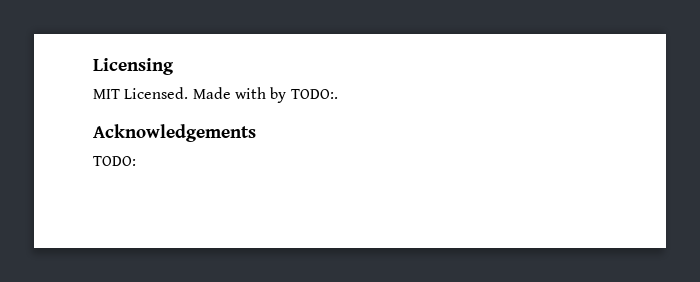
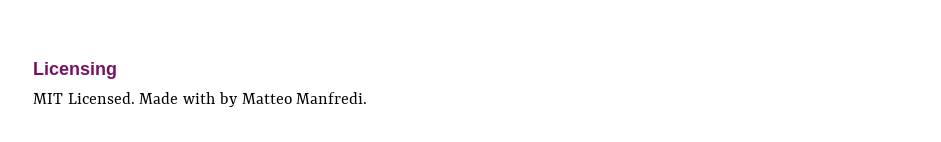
- Made with by TODO:.
- Acknowledgements
- TODO:
+ Made with by Matteo Manfredi.

